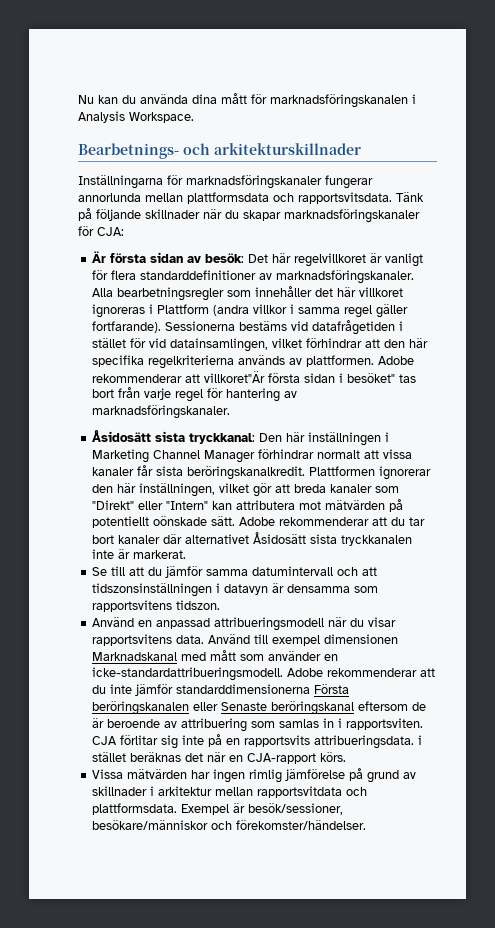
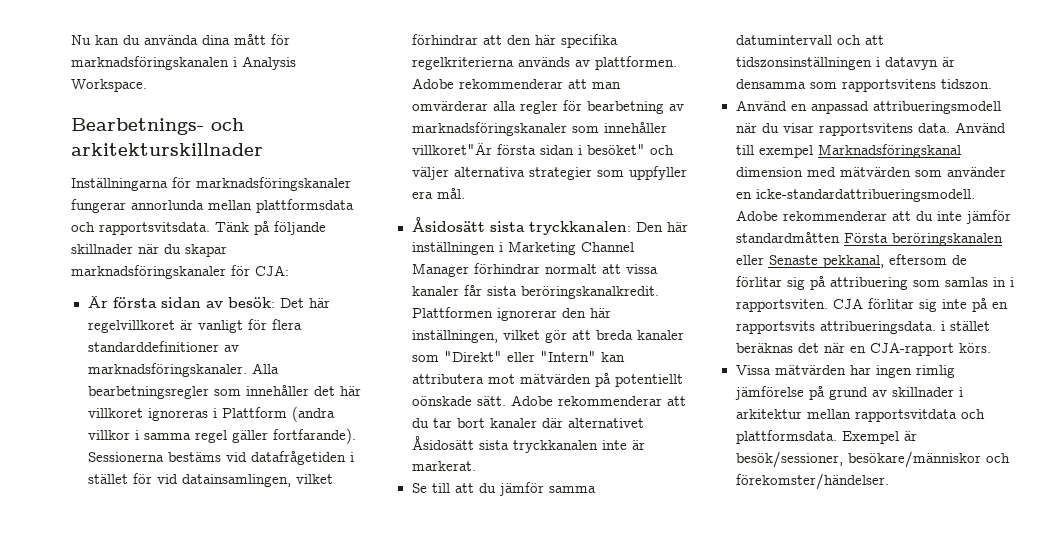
- Adobe rekommenderar att villkoret"Är första sidan i besöket" tas bort från varje regel för hantering av marknadsföringskanaler.
- Åsidosätt sista tryckkanal: Den här inställningen i Marketing Channel Manager förhindrar normalt att vissa kanaler får sista beröringskanalkredit.
+ Adobe rekommenderar att man omvärderar alla regler för bearbetning av marknadsföringskanaler som innehåller villkoret"Är första sidan i besöket" och väljer alternativa strategier som uppfyller era mål.
+ Åsidosätt sista tryckkanalen: Den här inställningen i Marketing Channel Manager förhindrar normalt att vissa kanaler får sista beröringskanalkredit.
- Använd till exempel dimensionen Marknadskanal med mått som använder en icke-standardattribueringsmodell.
+ Använd till exempel Marknadsföringskanal dimension med mätvärden som använder en icke-standardattribueringsmodell.
- Adobe rekommenderar att du inte jämför standarddimensionerna Första beröringskanalen eller Senaste beröringskanal eftersom de är beroende av attribuering som samlas in i rapportsviten.
+ Adobe rekommenderar att du inte jämför standardmåtten Första beröringskanalen eller Senaste pekkanal, eftersom de förlitar sig på attribuering som samlas in i rapportsviten.

